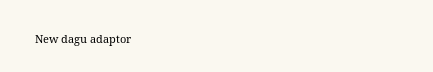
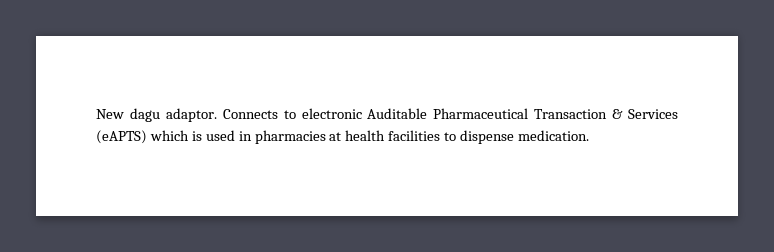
- New dagu adaptor
+ New dagu adaptor. Connects to electronic Auditable Pharmaceutical Transaction & Services (eAPTS) which is used in pharmacies at health facilities to dispense medication.

